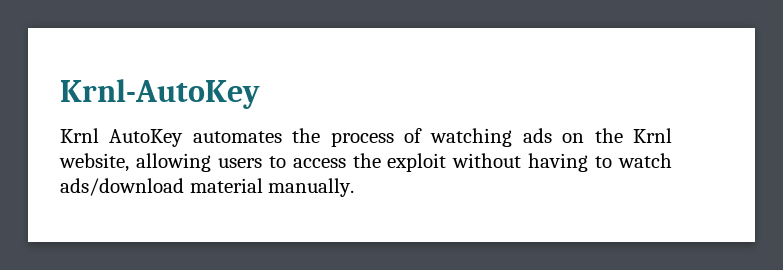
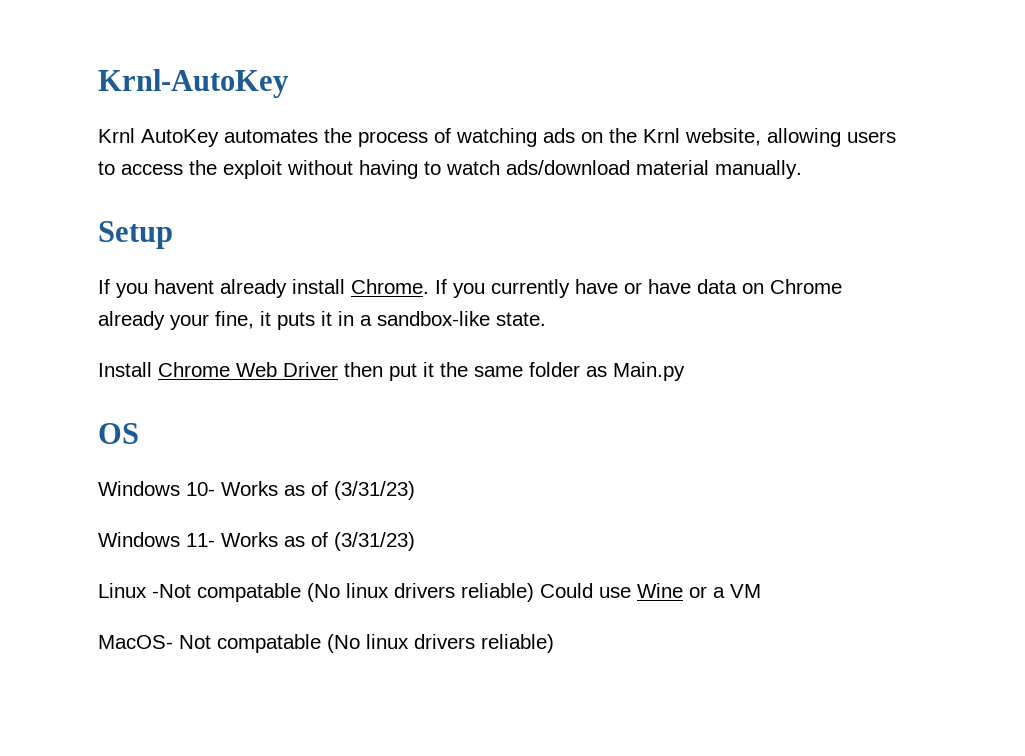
+ Setup
+ If you havent already install Chrome. If you currently have or have data on Chrome already your fine, it puts it in a sandbox-like state.
+ Install Chrome Web Driver then put it the same folder as Main.py
+ OS
+ Windows 10- Works as of (3/31/23)
+ Windows 11- Works as of (3/31/23)
+ Linux -Not compatable (No linux drivers reliable) Could use Wine or a VM
+ MacOS- Not compatable (No linux drivers reliable)

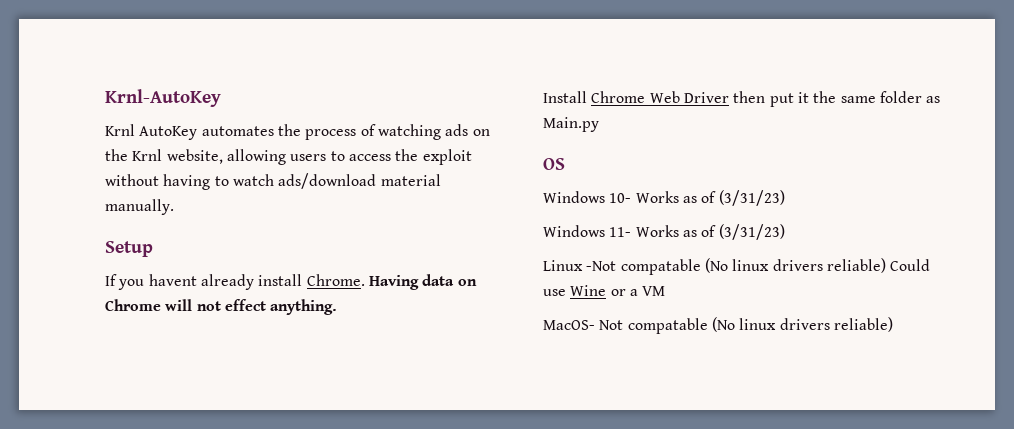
- If you currently have or have data on Chrome already your fine, it puts it in a sandbox-like state.
+ Having data on Chrome will not effect anything.

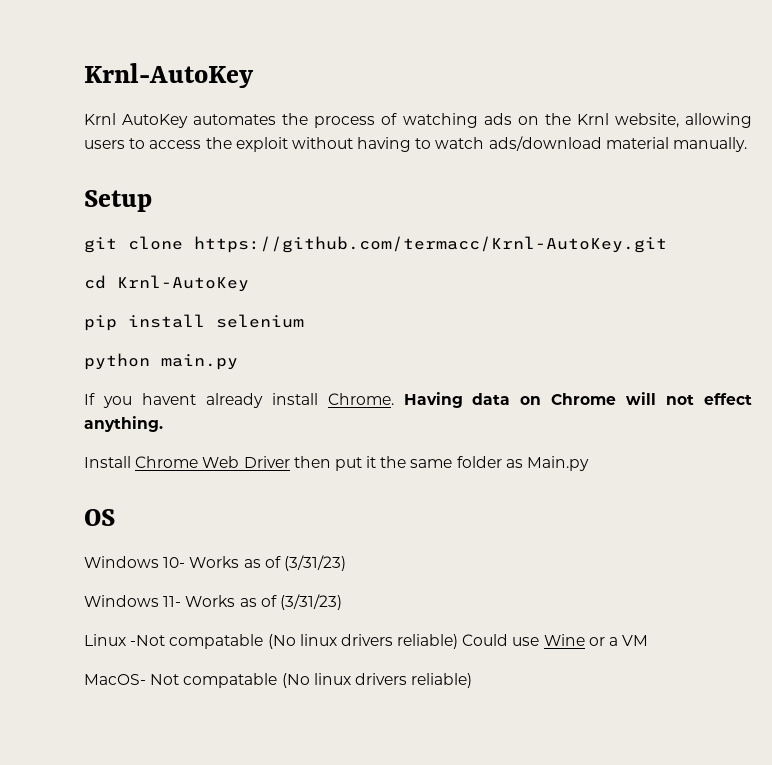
+ git clone https://github.com/termacc/Krnl-AutoKey.git
+ cd Krnl-AutoKey
+ pip install selenium
+ python main.py

